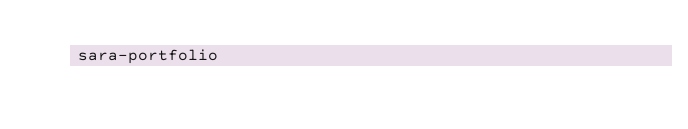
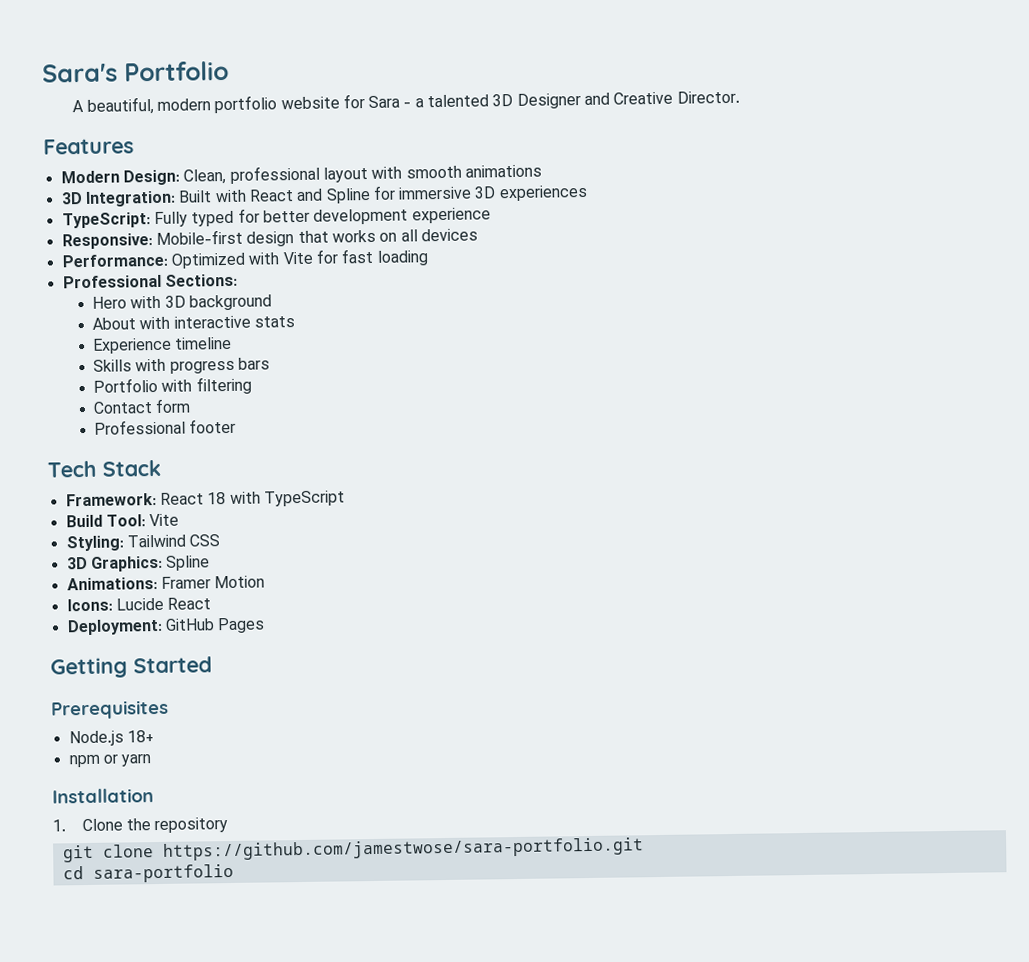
- sara-portfolio
+ Sara's Portfolio
+ A beautiful, modern portfolio website for Sara - a talented 3D Designer and Creative Director.
+ Features
+ Modern Design: Clean, professional layout with smooth animations
+ 3D Integration: Built with React and Spline for immersive 3D experiences
+ TypeScript: Fully typed for better development experience
+ Responsive: Mobile-first design that works on all devices
+ Performance: Optimized with Vite for fast loading
+ Professional Sections:
+ Hero with 3D background
+ About with interactive stats
+ Experience timeline
+ Skills with progress bars
+ Portfolio with filtering
+ Contact form
+ Professional footer
+ Tech Stack
+ Framework: React 18 with TypeScript
+ Build Tool: Vite
+ Styling: Tailwind CSS
+ 3D Graphics: Spline
+ Animations: Framer Motion
+ Icons: Lucide React
+ Deployment: GitHub Pages
+ Getting Started
+ Prerequisites
+ Node.js 18+
+ npm or yarn
+ Installation
+ 1. Clone the repository
+ git clone https://github.com/jamestwose/sara-portfolio.git
+ cd sara-portfolio

